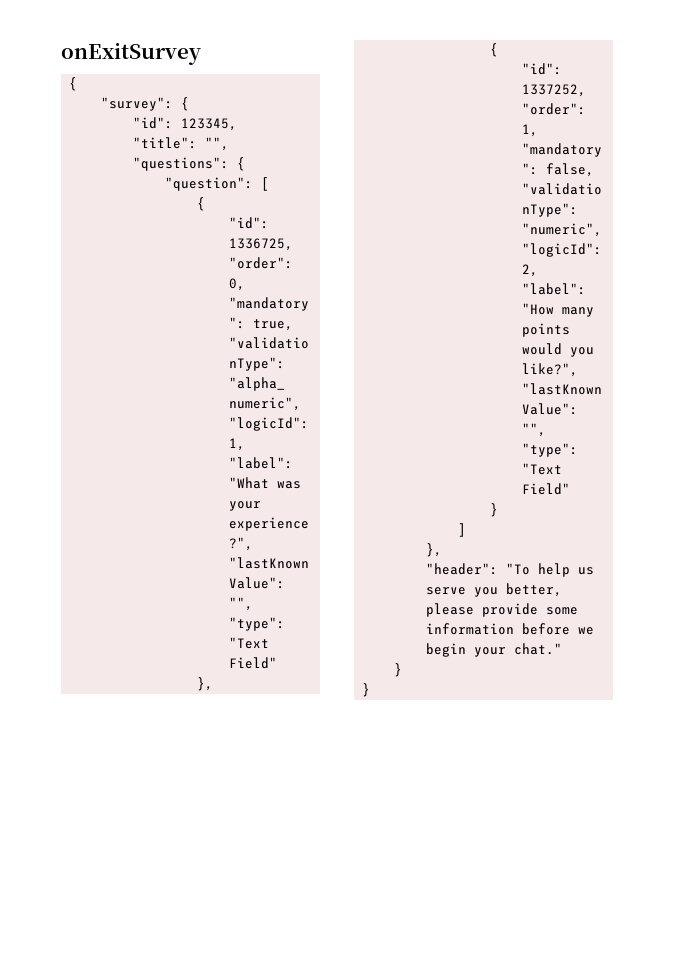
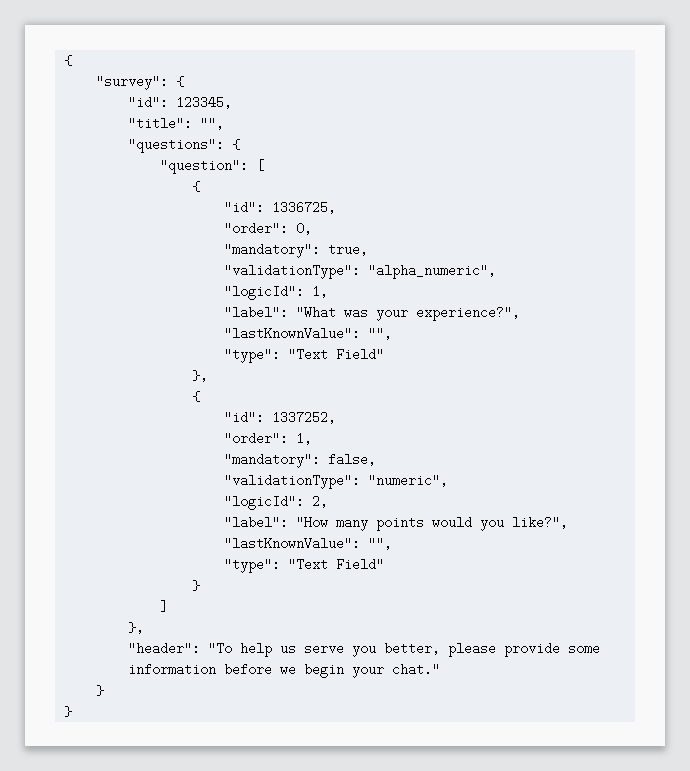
- onExitSurvey

